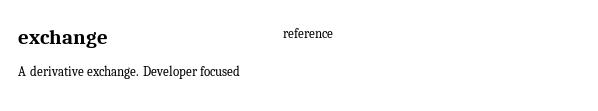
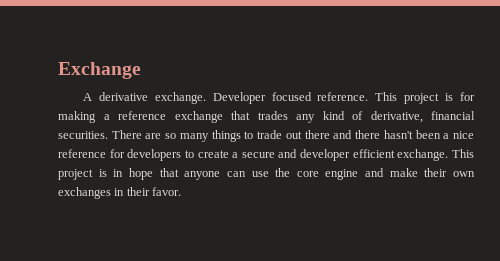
- exchange
+ Exchange
- Developer focused reference
+ Developer focused reference. This project is for making a reference exchange that trades any kind of derivative, financial securities. There are so many things to trade out there and there hasn't been a nice reference for developers to create a secure and developer efficient exchange. This project is in hope that anyone can use the core engine and make their own exchanges in their favor.

